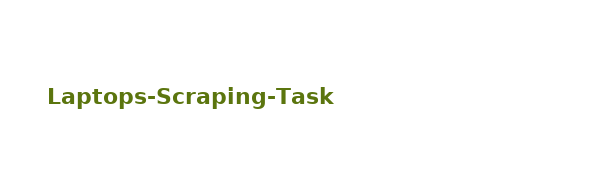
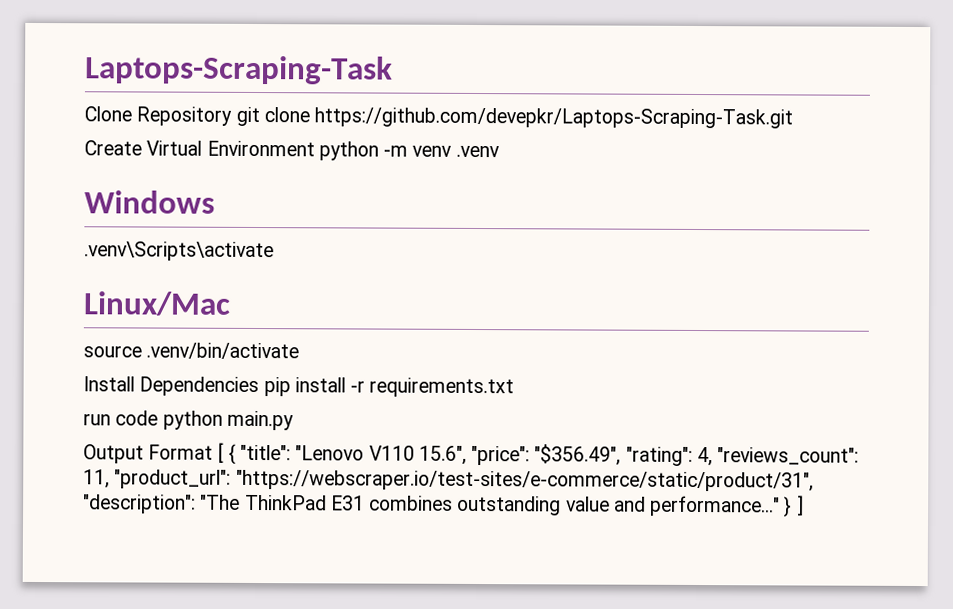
+ Clone Repository git clone https://github.com/devepkr/Laptops-Scraping-Task.git
+ Create Virtual Environment python -m venv .venv
+ Windows
+ .venv\Scripts\activate
+ Linux/Mac
+ source .venv/bin/activate
+ Install Dependencies pip install -r requirements.txt
+ run code python main.py
+ Output Format [ { "title": "Lenovo V110 15.6", "price": "$356.49", "rating": 4, "reviews_count": 11, "product_url": "https://webscraper.io/test-sites/e-commerce/static/product/31", "description": "The ThinkPad E31 combines outstanding value and performance..." } ]

